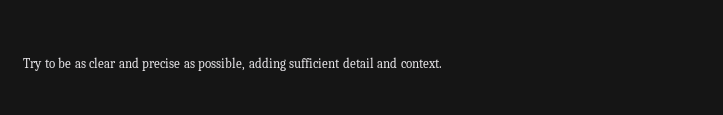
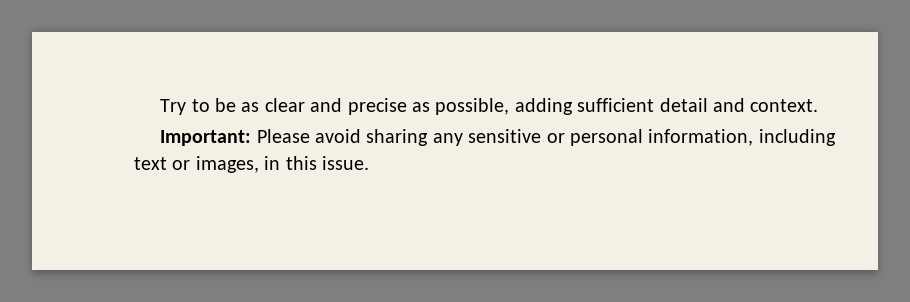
+ Important: Please avoid sharing any sensitive or personal information, including text or images, in this issue.

